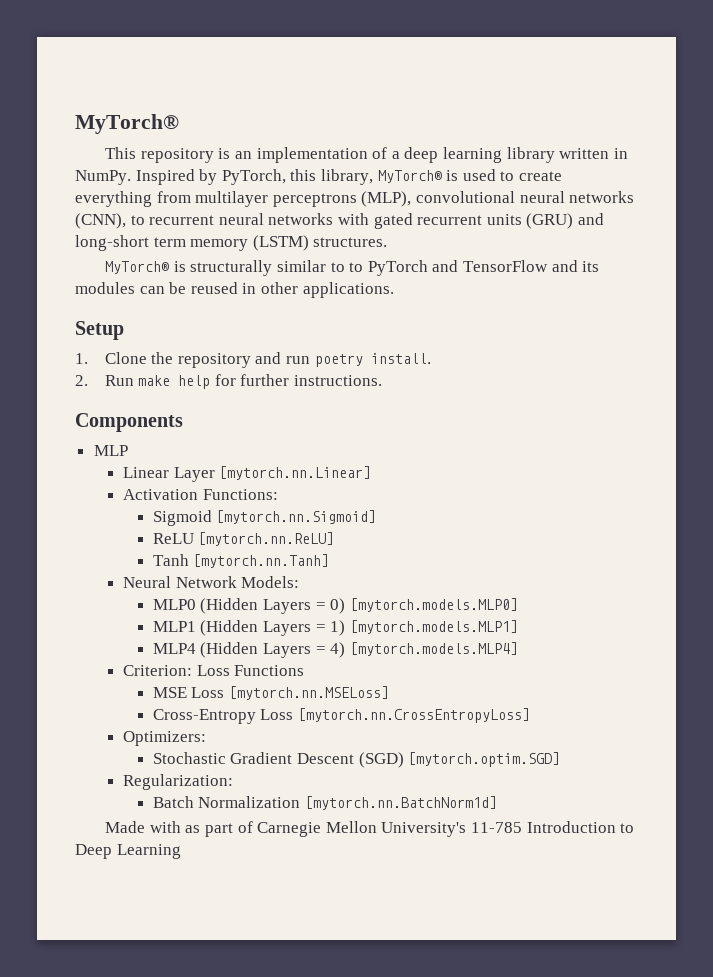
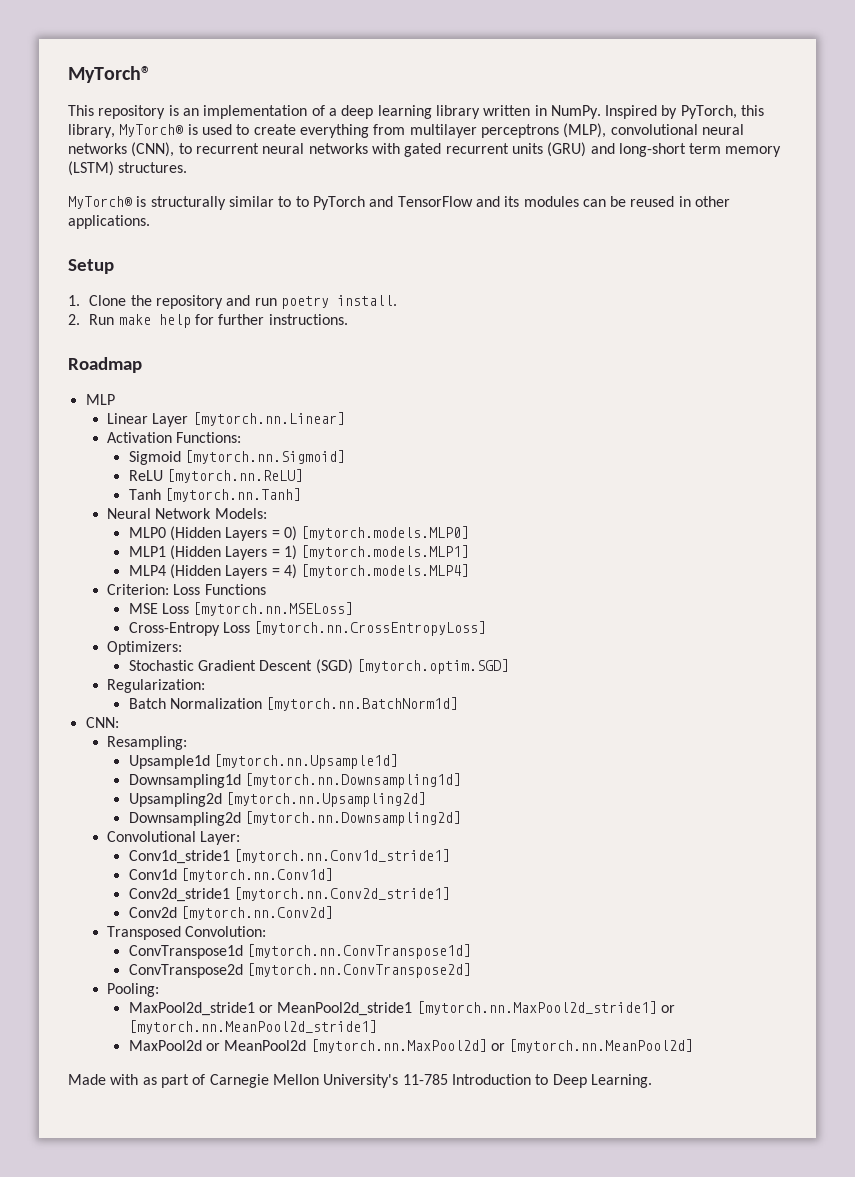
- Components
+ Roadmap
+ CNN:
+ Resampling:
+ Upsample1d [mytorch.nn.Upsample1d]
+ Downsampling1d [mytorch.nn.Downsampling1d]
+ Upsampling2d [mytorch.nn.Upsampling2d]
+ Downsampling2d [mytorch.nn.Downsampling2d]
+ Convolutional Layer:
+ Conv1d_stride1 [mytorch.nn.Conv1d_stride1]
+ Conv1d [mytorch.nn.Conv1d]
+ Conv2d_stride1 [mytorch.nn.Conv2d_stride1]
+ Conv2d [mytorch.nn.Conv2d]
+ Transposed Convolution:
+ ConvTranspose1d [mytorch.nn.ConvTranspose1d]
+ ConvTranspose2d [mytorch.nn.ConvTranspose2d]
+ Pooling:
+ MaxPool2d_stride1 or MeanPool2d_stride1 [mytorch.nn.MaxPool2d_stride1] or [mytorch.nn.MeanPool2d_stride1]
+ MaxPool2d or MeanPool2d [mytorch.nn.MaxPool2d] or [mytorch.nn.MeanPool2d]
- Made with as part of Carnegie Mellon University's 11-785 Introduction to Deep Learning
+ Made with as part of Carnegie Mellon University's 11-785 Introduction to Deep Learning.

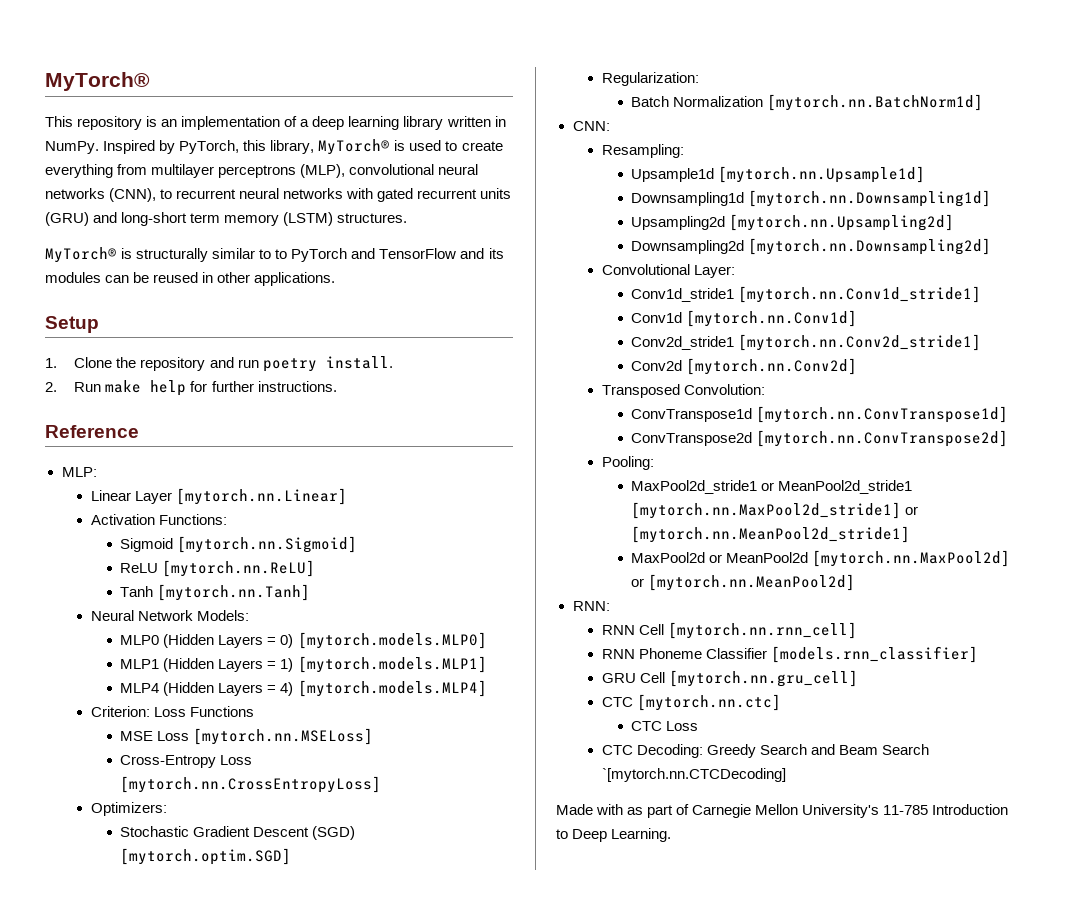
- Roadmap
- MLP
+ Reference
+ MLP:
+ RNN:
+ RNN Cell [mytorch.nn.rnn_cell]
+ RNN Phoneme Classifier [models.rnn_classifier]
+ GRU Cell [mytorch.nn.gru_cell]
+ CTC [mytorch.nn.ctc]
+ CTC Loss
+ CTC Decoding: Greedy Search and Beam Search `[mytorch.nn.CTCDecoding]

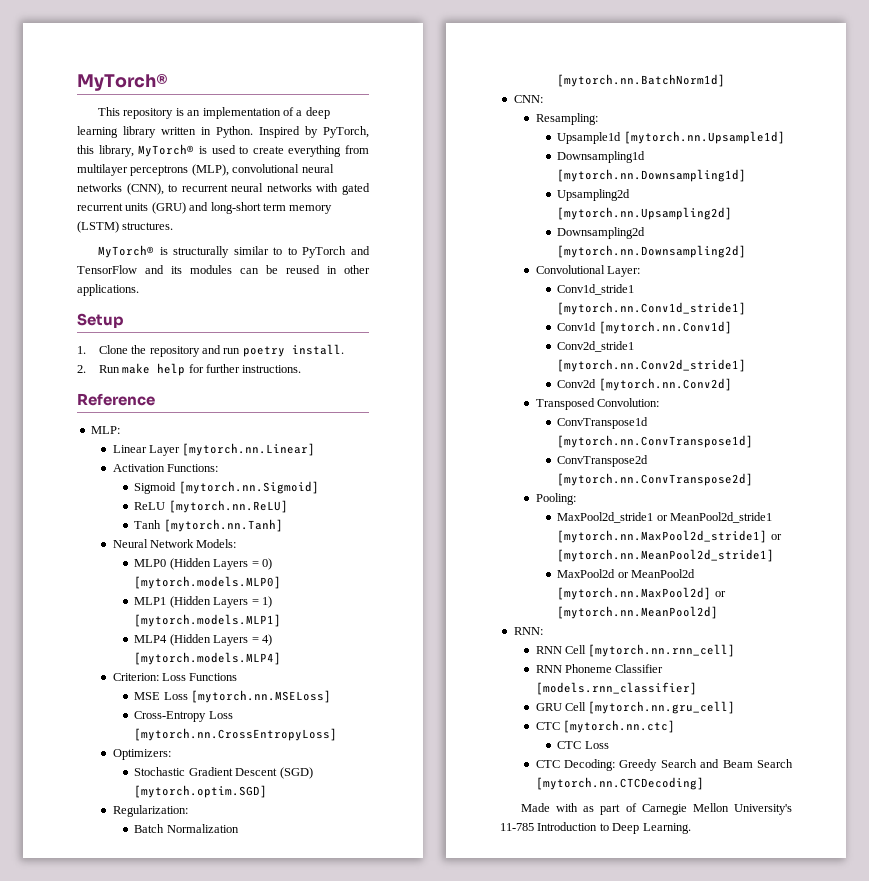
- This repository is an implementation of a deep learning library written in NumPy.
+ This repository is an implementation of a deep learning library written in Python.
- CTC Decoding: Greedy Search and Beam Search `[mytorch.nn.CTCDecoding]
+ CTC Decoding: Greedy Search and Beam Search [mytorch.nn.CTCDecoding]

